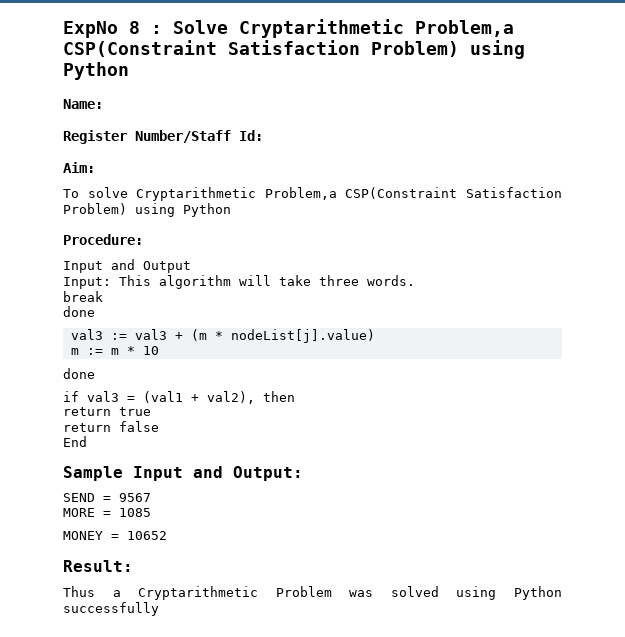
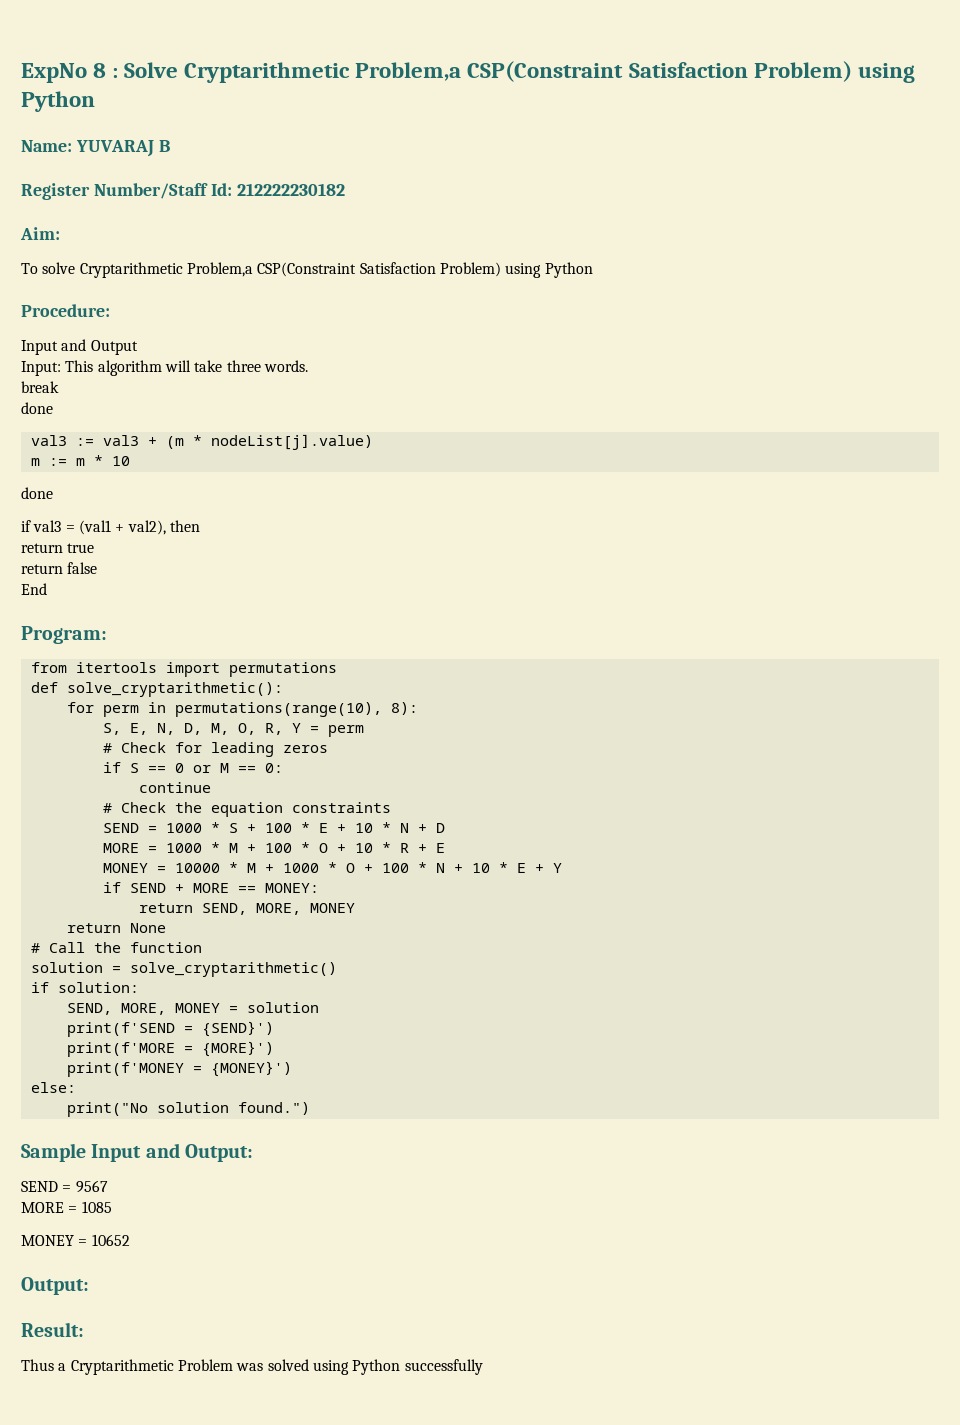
- Name:
+ Name: YUVARAJ B
- Register Number/Staff Id:
+ Register Number/Staff Id: 212222230182
+ Program:
+ from itertools import permutations
+ def solve_cryptarithmetic():
+ for perm in permutations(range(10), 8):
+ S, E, N, D, M, O, R, Y = perm
+ # Check for leading zeros
+ if S == 0 or M == 0:
+ continue
+ # Check the equation constraints
+ SEND = 1000 * S + 100 * E + 10 * N + D
+ MORE = 1000 * M + 100 * O + 10 * R + E
+ MONEY = 10000 * M + 1000 * O + 100 * N + 10 * E + Y
+ if SEND + MORE == MONEY:
+ return SEND, MORE, MONEY
+ return None
+ # Call the function
+ solution = solve_cryptarithmetic()
+ if solution:
+ SEND, MORE, MONEY = solution
+ print(f'SEND = {SEND}')
+ print(f'MORE = {MORE}')
+ print(f'MONEY = {MONEY}')
+ else:
+ print("No solution found.")
  MONEY = 10652
+ Output:

